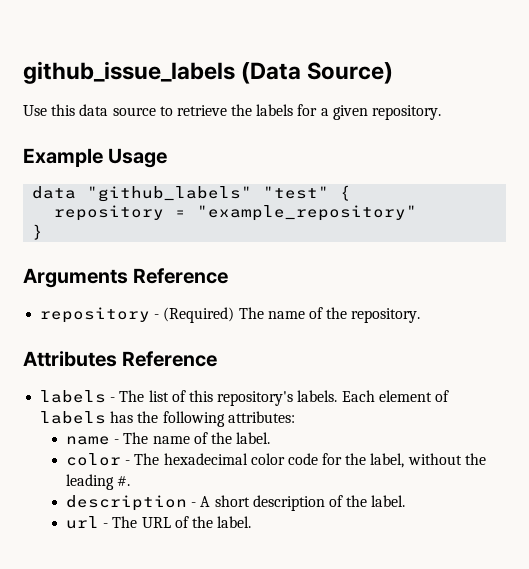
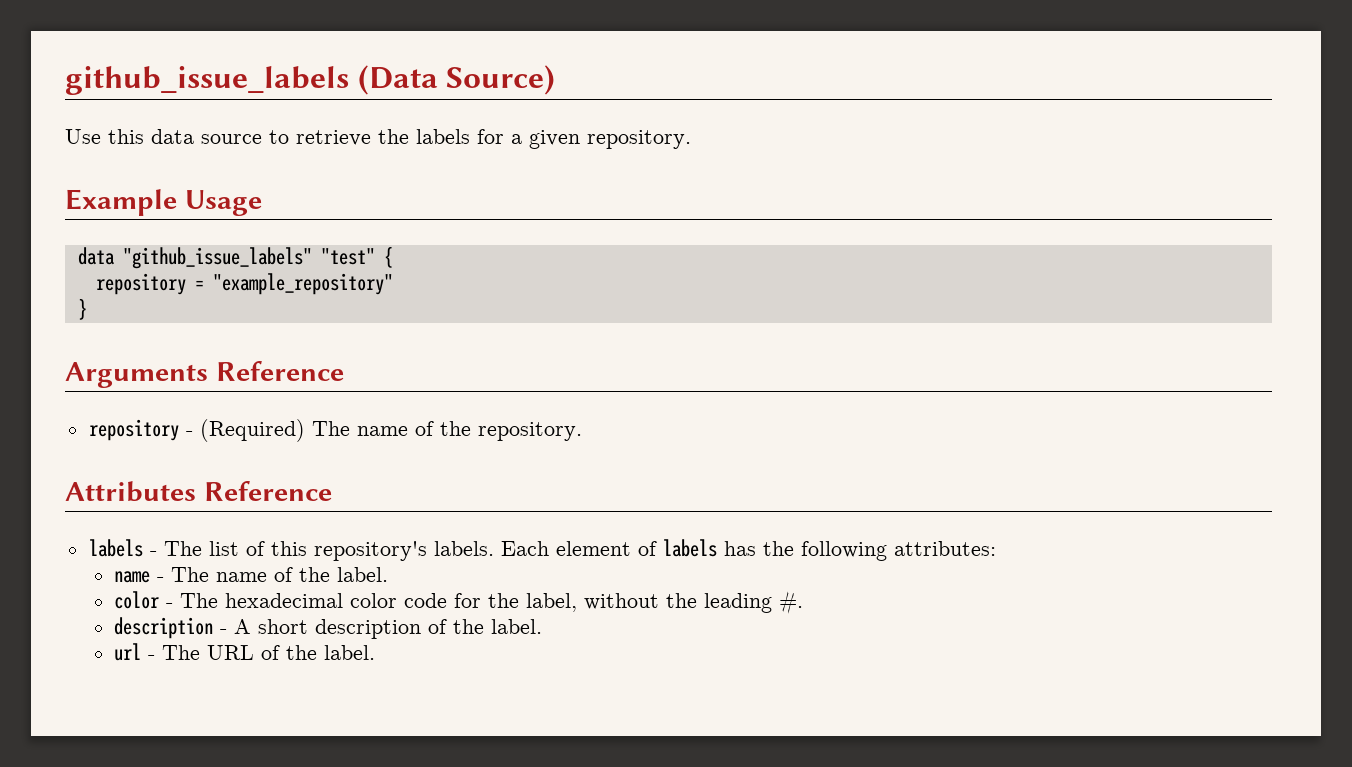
- data "github_labels" "test" {
+ data "github_issue_labels" "test" {

